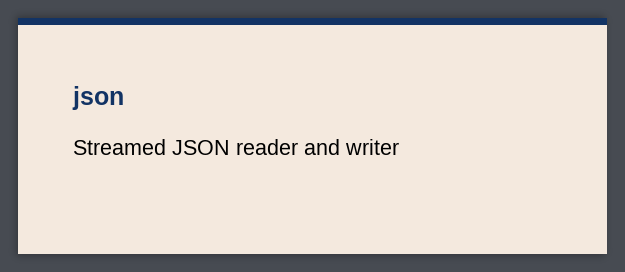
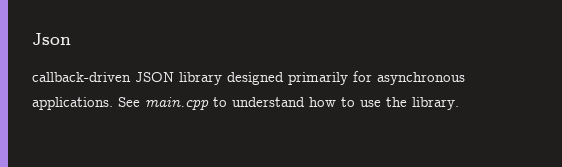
- json
- Streamed JSON reader and writer
+ Json
+ callback-driven JSON library designed primarily for asynchronous applications. See main.cpp to understand how to use the library.

